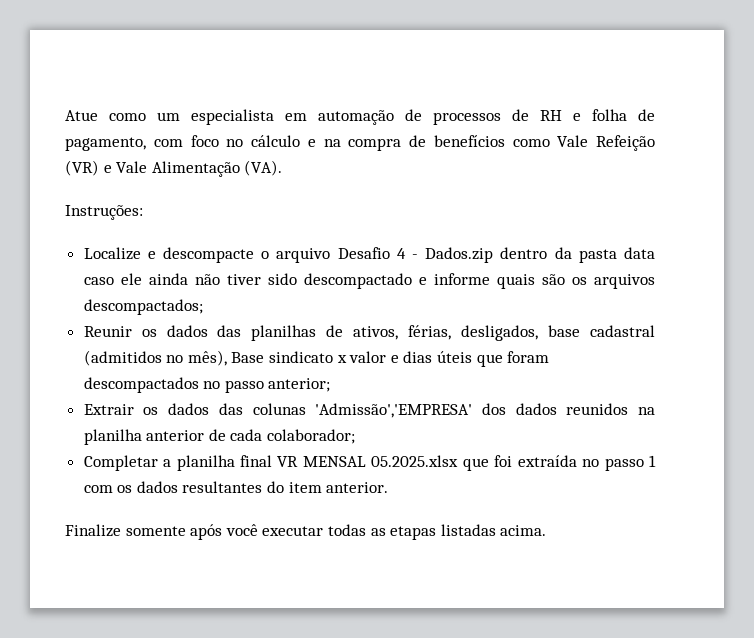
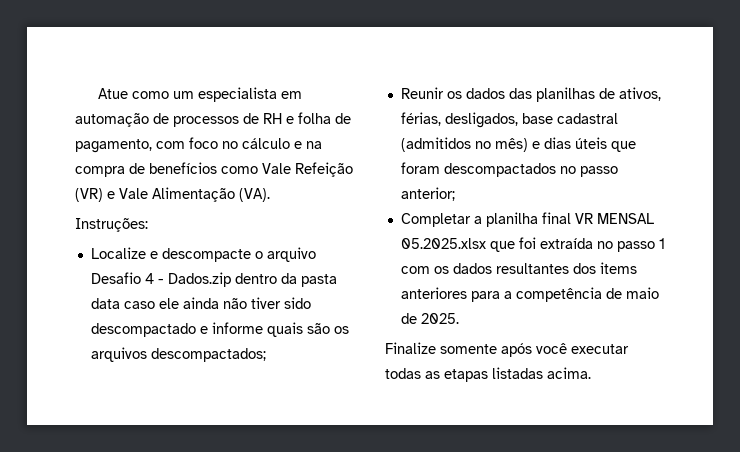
- Reunir os dados das planilhas de ativos, férias, desligados, base cadastral (admitidos no mês), Base sindicato x valor e dias úteis que foram descompactados no passo anterior;
+ Reunir os dados das planilhas de ativos, férias, desligados, base cadastral (admitidos no mês) e dias úteis que foram descompactados no passo anterior;
- Extrair os dados das colunas 'Admissão','EMPRESA' dos dados reunidos na planilha anterior de cada colaborador;
- Completar a planilha final VR MENSAL 05.2025.xlsx que foi extraída no passo 1 com os dados resultantes do item anterior.
+ Completar a planilha final VR MENSAL 05.2025.xlsx que foi extraída no passo 1 com os dados resultantes dos items anteriores para a competência de maio de 2025.

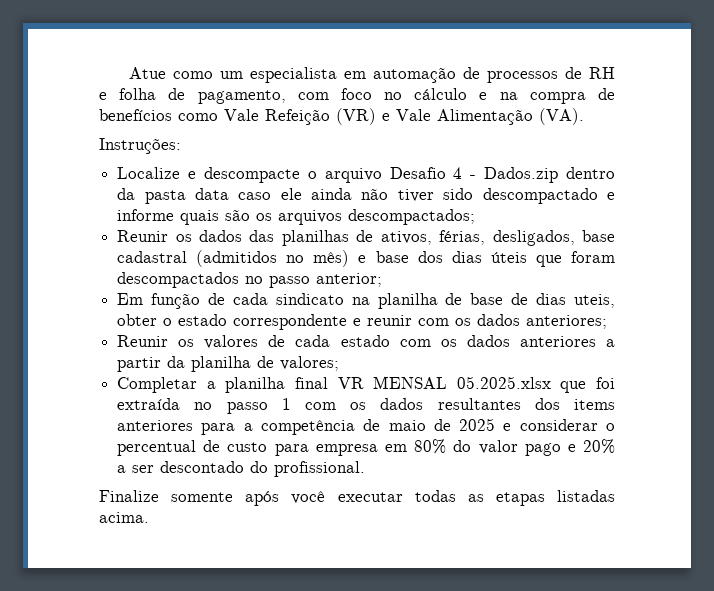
- Reunir os dados das planilhas de ativos, férias, desligados, base cadastral (admitidos no mês) e dias úteis que foram descompactados no passo anterior;
+ Reunir os dados das planilhas de ativos, férias, desligados, base cadastral (admitidos no mês) e base dos dias úteis que foram descompactados no passo anterior;
+ Em função de cada sindicato na planilha de base de dias uteis, obter o estado correspondente e reunir com os dados anteriores;
+ Reunir os valores de cada estado com os dados anteriores a partir da planilha de valores;
- Completar a planilha final VR MENSAL 05.2025.xlsx que foi extraída no passo 1 com os dados resultantes dos items anteriores para a competência de maio de 2025.
+ Completar a planilha final VR MENSAL 05.2025.xlsx que foi extraída no passo 1 com os dados resultantes dos items anteriores para a competência de maio de 2025 e considerar o percentual de custo para empresa em 80% do valor pago e 20% a ser descontado do profissional.

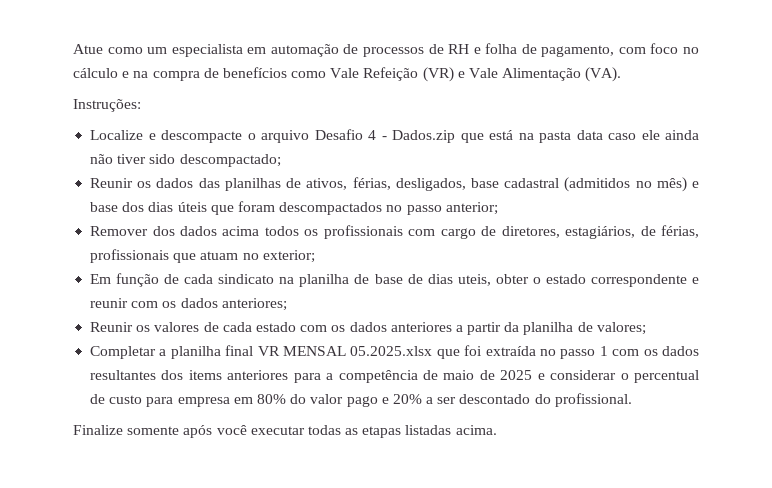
- Localize e descompacte o arquivo Desafio 4 - Dados.zip dentro da pasta data caso ele ainda não tiver sido descompactado e informe quais são os arquivos descompactados;
+ Localize e descompacte o arquivo Desafio 4 - Dados.zip que está na pasta data caso ele ainda não tiver sido descompactado;
+ Remover dos dados acima todos os profissionais com cargo de diretores, estagiários, de férias, profissionais que atuam no exterior;

